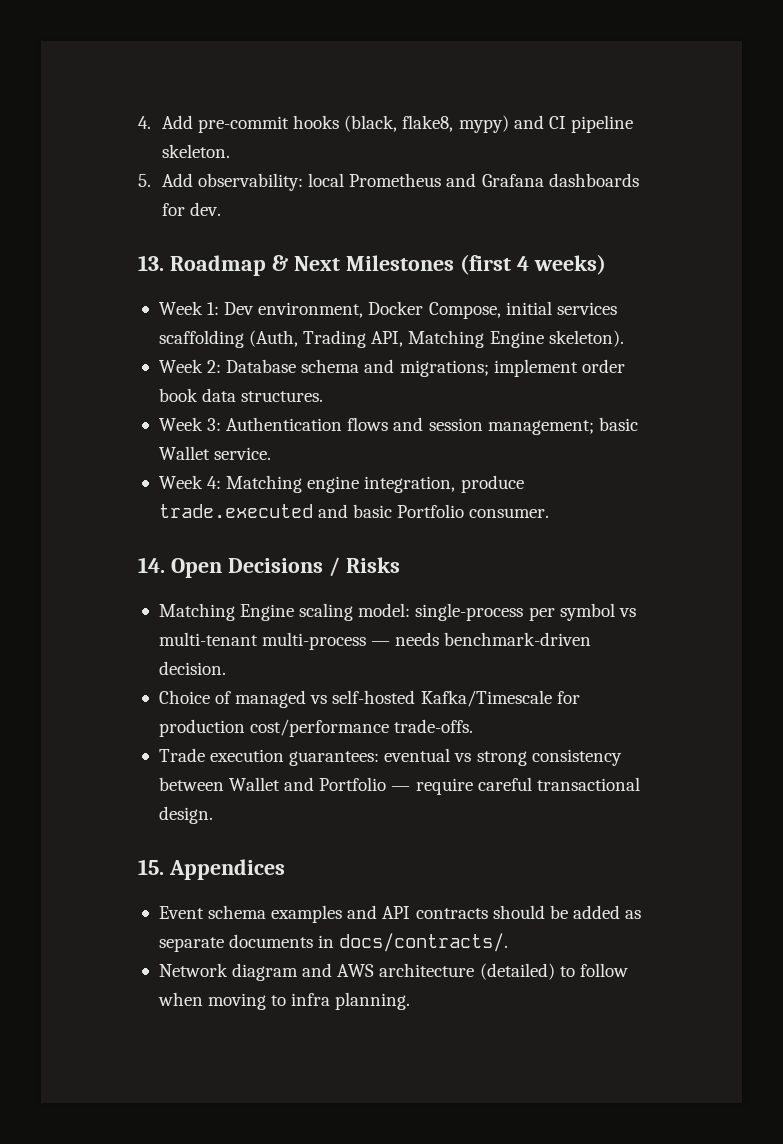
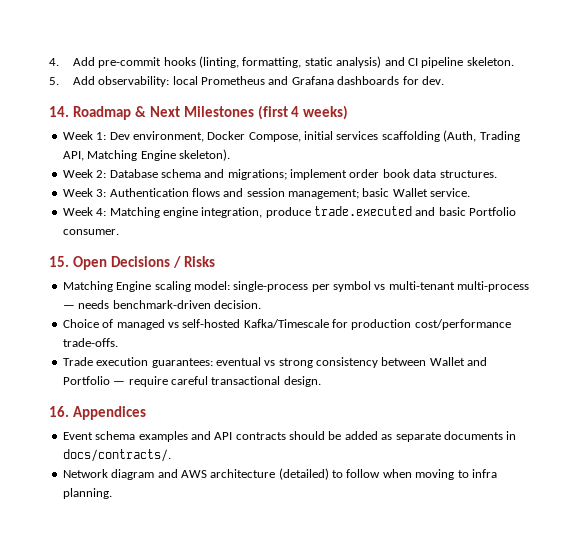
- 4. Add pre-commit hooks (black, flake8, mypy) and CI pipeline skeleton.
+ 4. Add pre-commit hooks (linting, formatting, static analysis) and CI pipeline skeleton.
- 13. Roadmap & Next Milestones (first 4 weeks)
+ 14. Roadmap & Next Milestones (first 4 weeks)
- 14. Open Decisions / Risks
+ 15. Open Decisions / Risks
- 15. Appendices
+ 16. Appendices

